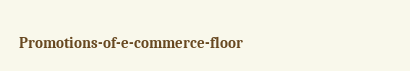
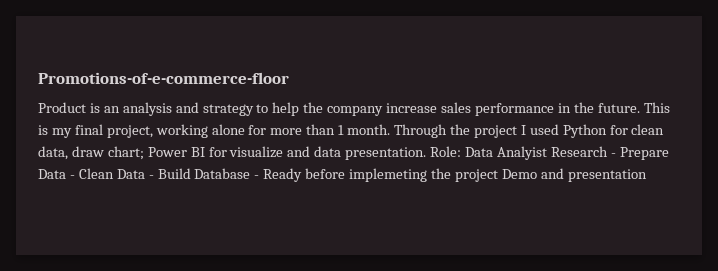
+ Product is an analysis and strategy to help the company increase sales performance in the future. This is my final project, working alone for more than 1 month. Through the project I used Python for clean data, draw chart; Power BI for visualize and data presentation. Role: Data Analyist Research - Prepare Data - Clean Data - Build Database - Ready before implemeting the project Demo and presentation

